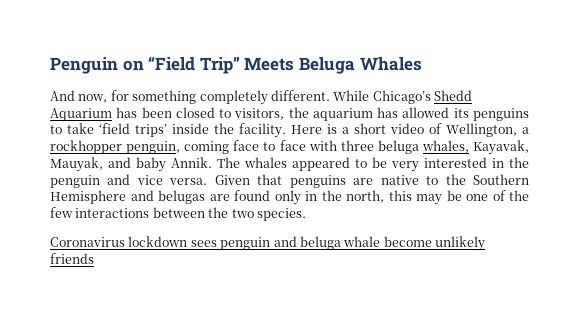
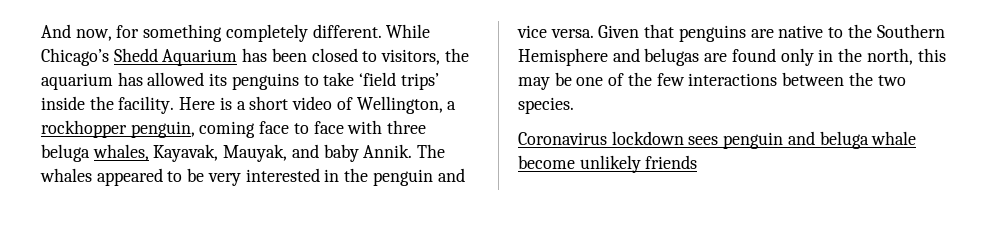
- Penguin on “Field Trip” Meets Beluga Whales

